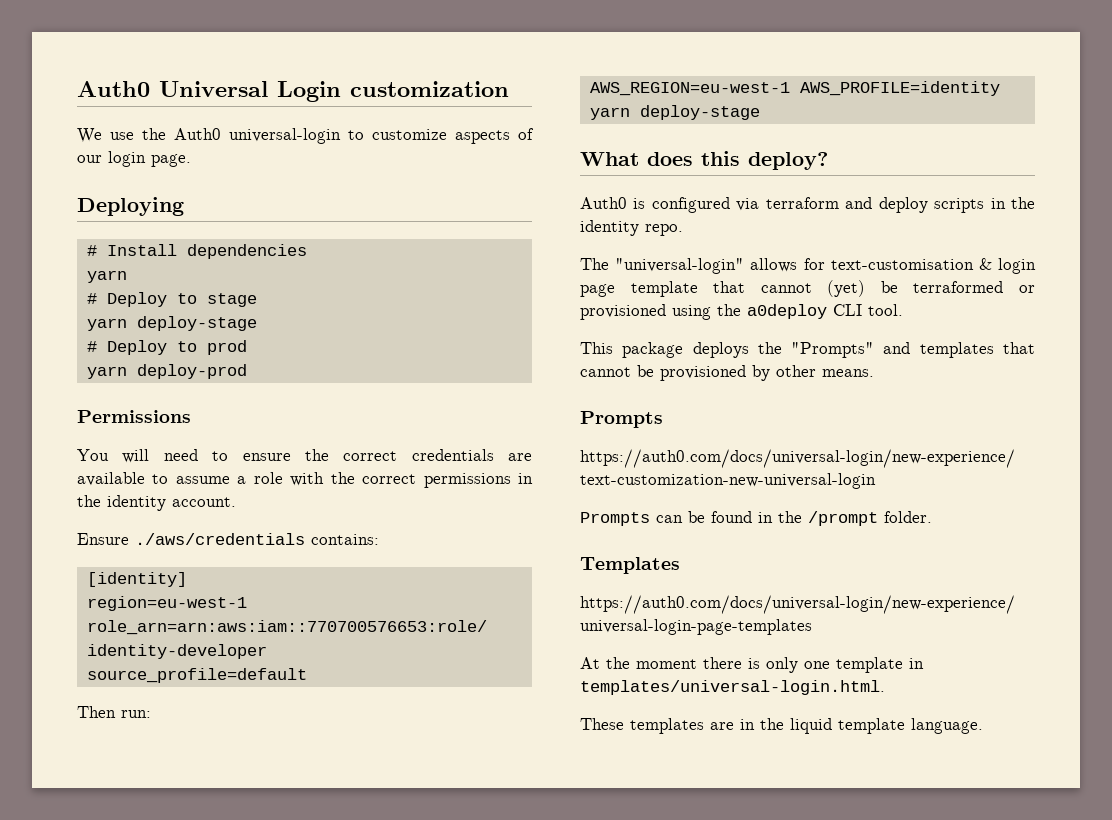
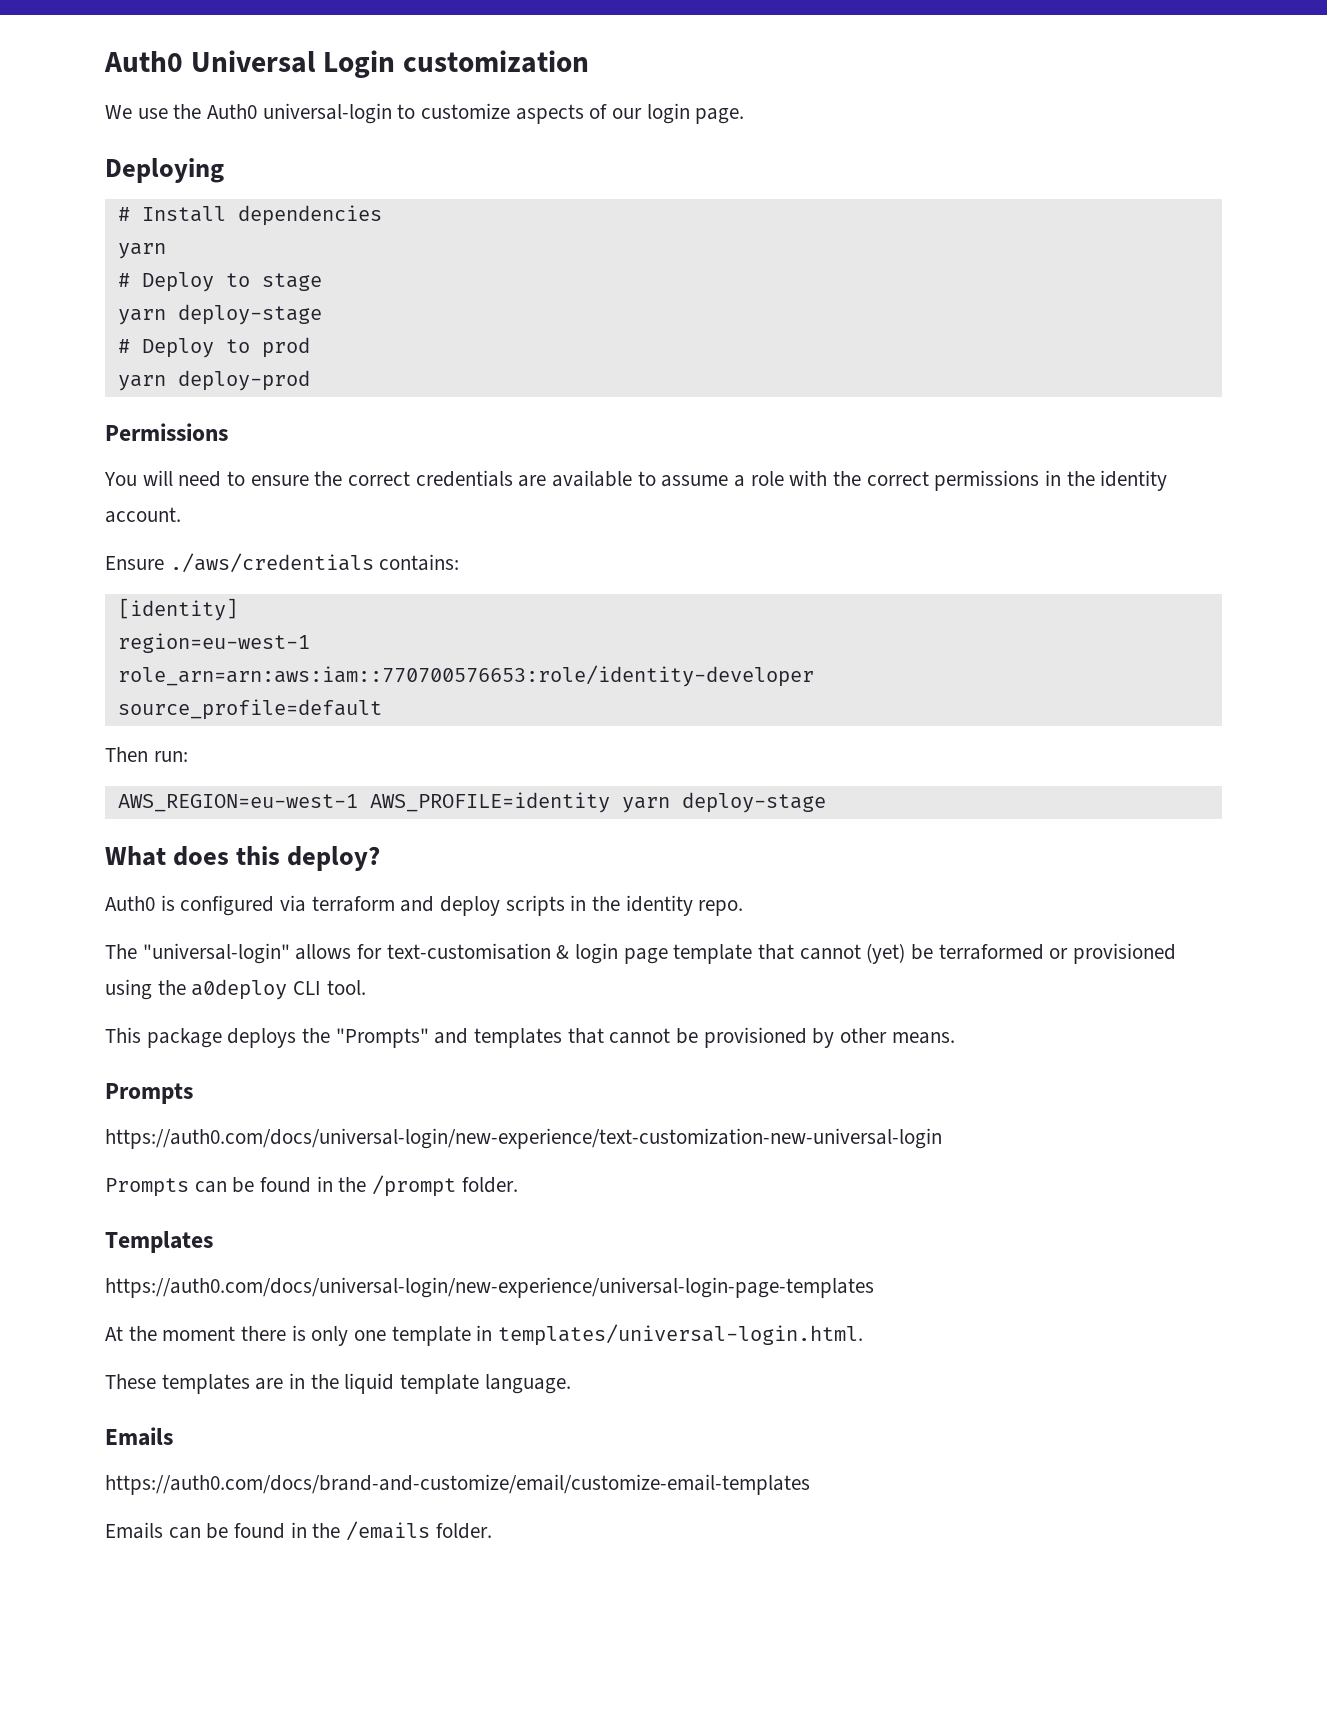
  These templates are in the liquid template language.
+ Emails
+ https://auth0.com/docs/brand-and-customize/email/customize-email-templates
+ Emails can be found in the /emails folder.

